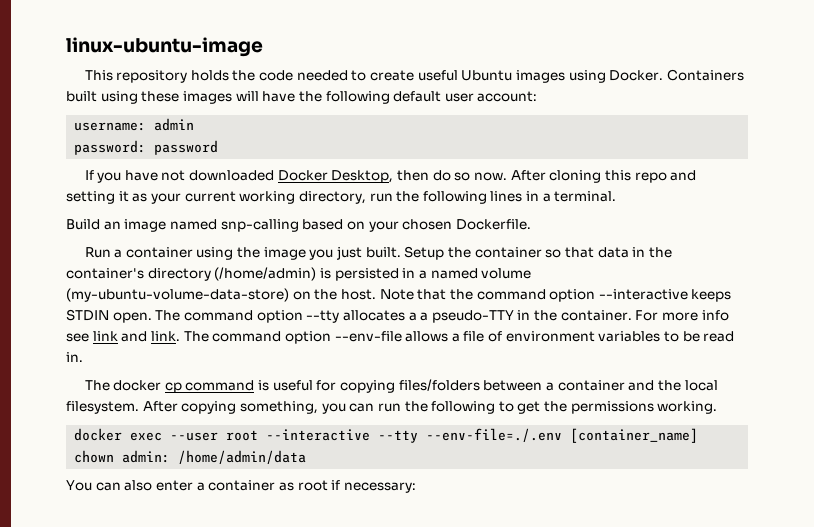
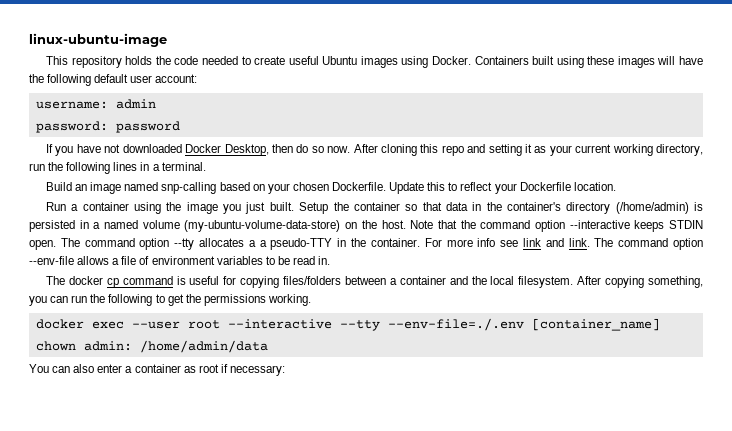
+ Update this to reflect your Dockerfile location.

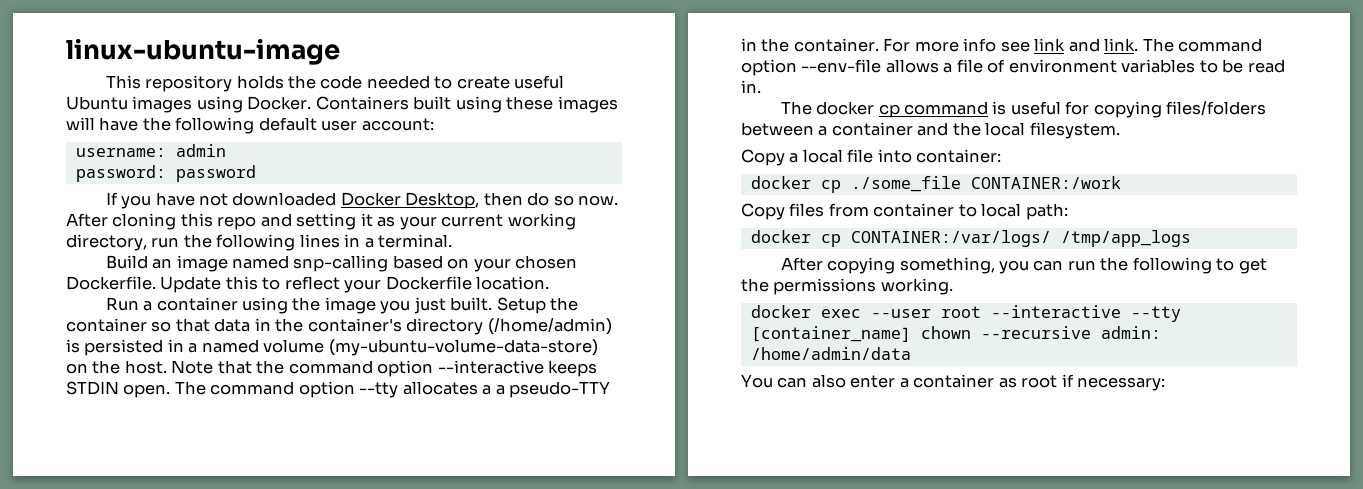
- The docker cp command is useful for copying files/folders between a container and the local filesystem. After copying something, you can run the following to get the permissions working.
+ The docker cp command is useful for copying files/folders between a container and the local filesystem.
+ Copy a local file into container:
+ docker cp ./some_file CONTAINER:/work
+ Copy files from container to local path:
+ docker cp CONTAINER:/var/logs/ /tmp/app_logs
+ After copying something, you can run the following to get the permissions working.
- docker exec --user root --interactive --tty --env-file=./.env [container_name] chown admin: /home/admin/data
+ docker exec --user root --interactive --tty [container_name] chown --recursive admin: /home/admin/data

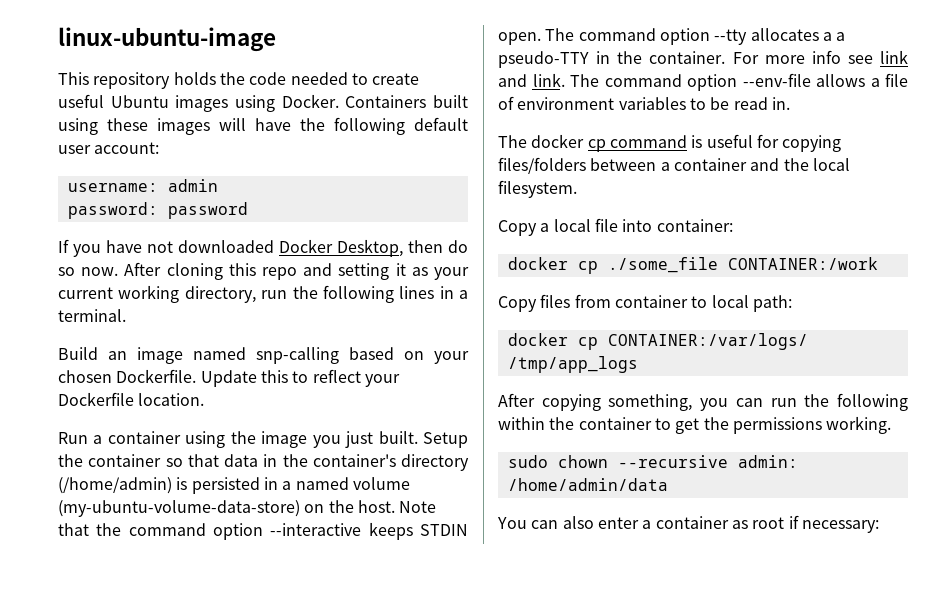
- After copying something, you can run the following to get the permissions working.
+ After copying something, you can run the following within the container to get the permissions working.
- docker exec --user root --interactive --tty [container_name] chown --recursive admin: /home/admin/data
+ sudo chown --recursive admin: /home/admin/data

